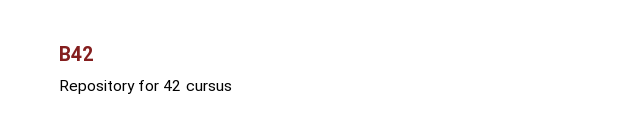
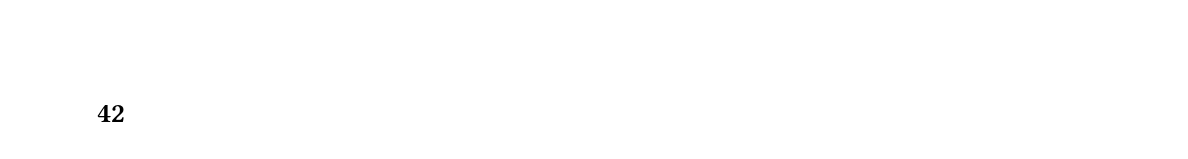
- B42
- Repository for 42 cursus
+ 42

